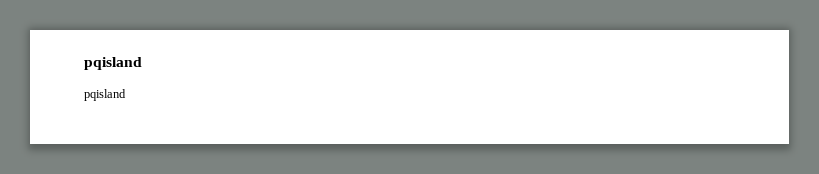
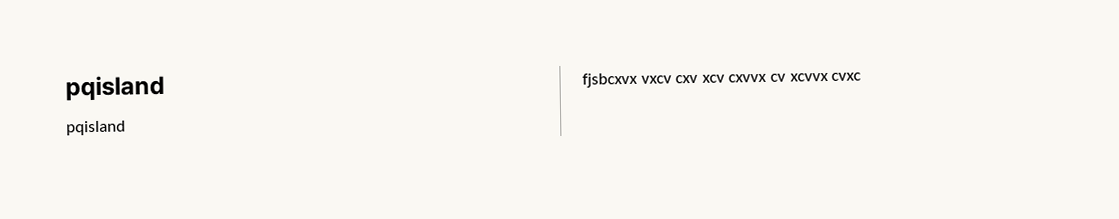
+ fjsbcxvx vxcv cxv xcv cxvvx cv xcvvx cvxc

